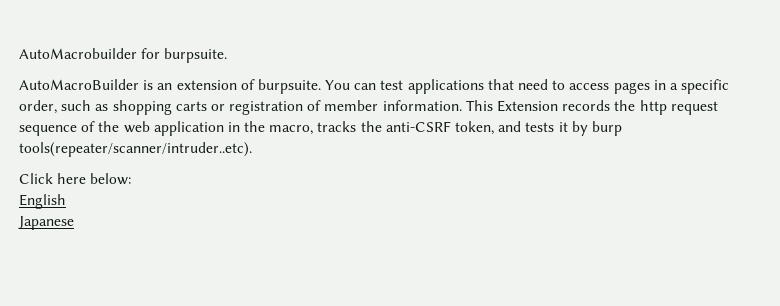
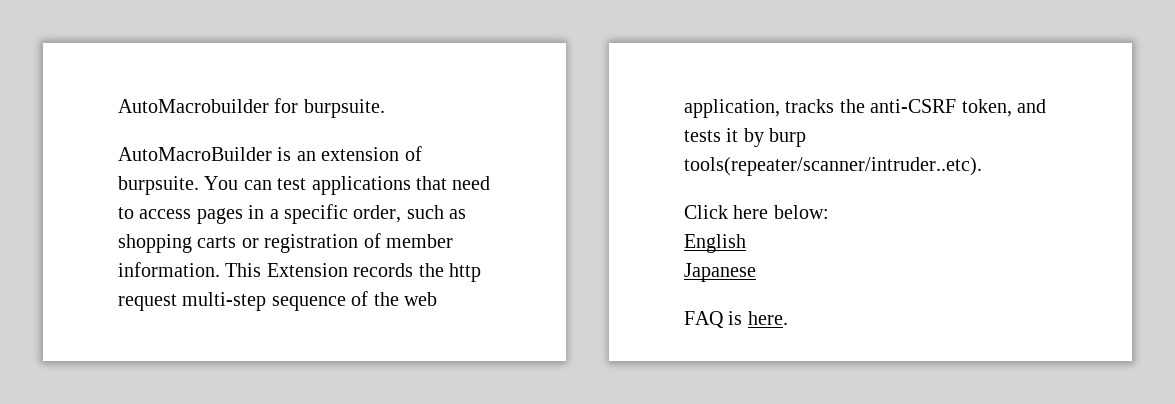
- This Extension records the http request sequence of the web application in the macro, tracks the anti-CSRF token, and tests it by burp tools(repeater/scanner/intruder..etc).
+ This Extension records the http request multi-step sequence of the web application, tracks the anti-CSRF token, and tests it by burp tools(repeater/scanner/intruder..etc).
+ FAQ is here.

